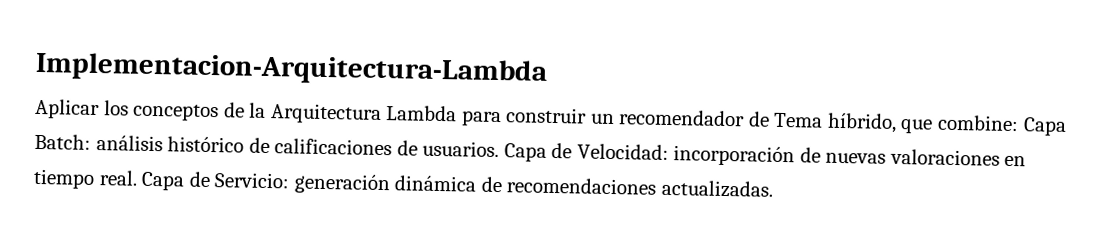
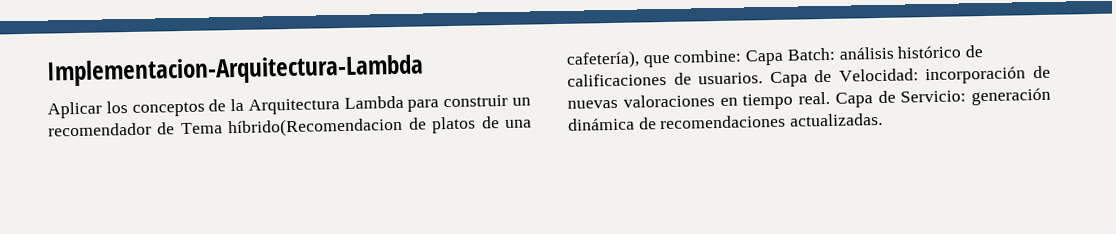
- Aplicar los conceptos de la Arquitectura Lambda para construir un recomendador de Tema híbrido, que combine: Capa Batch: análisis histórico de calificaciones de usuarios.
+ Aplicar los conceptos de la Arquitectura Lambda para construir un recomendador de Tema híbrido(Recomendacion de platos de una cafetería), que combine: Capa Batch: análisis histórico de calificaciones de usuarios.

